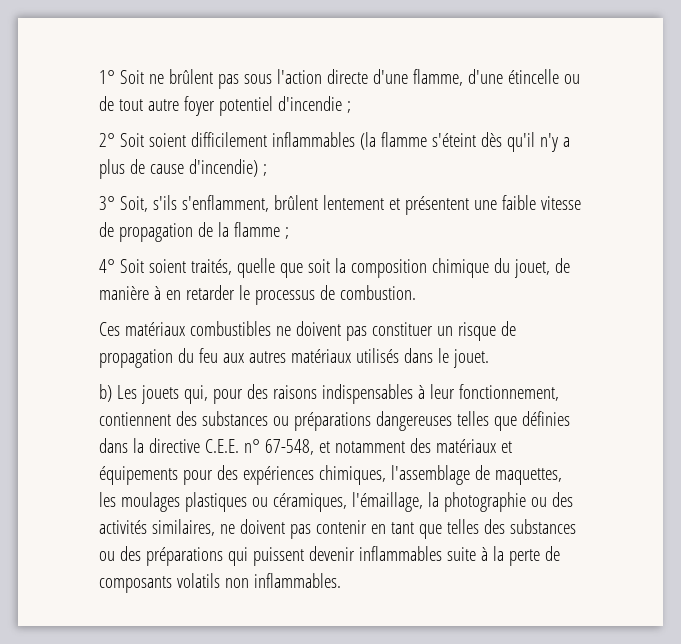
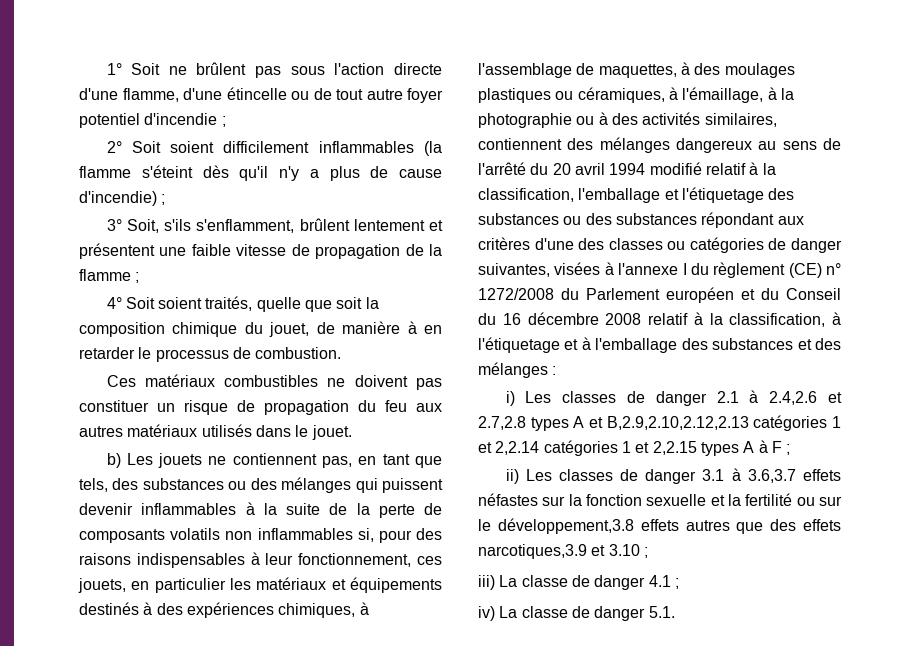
- b) Les jouets qui, pour des raisons indispensables à leur fonctionnement, contiennent des substances ou préparations dangereuses telles que définies dans la directive C.E.E. n° 67-548, et notamment des matériaux et équipements pour des expériences chimiques, l'assemblage de maquettes, les moulages plastiques ou céramiques, l'émaillage, la photographie ou des activités similaires, ne doivent pas contenir en tant que telles des substances ou des préparations qui puissent devenir inflammables suite à la perte de composants volatils non inflammables.
+ b) Les jouets ne contiennent pas, en tant que tels, des substances ou des mélanges qui puissent devenir inflammables à la suite de la perte de composants volatils non inflammables si, pour des raisons indispensables à leur fonctionnement, ces jouets, en particulier les matériaux et équipements destinés à des expériences chimiques, à l'assemblage de maquettes, à des moulages plastiques ou céramiques, à l'émaillage, à la photographie ou à des activités similaires, contiennent des mélanges dangereux au sens de l'arrêté du 20 avril 1994 modifié relatif à la classification, l'emballage et l'étiquetage des substances ou des substances répondant aux critères d'une des classes ou catégories de danger suivantes, visées à l'annexe I du règlement (CE) n° 1272/2008 du Parlement européen et du Conseil du 16 décembre 2008 relatif à la classification, à l'étiquetage et à l'emballage des substances et des mélanges :
+ i) Les classes de danger 2.1 à 2.4,2.6 et 2.7,2.8 types A et B,2.9,2.10,2.12,2.13 catégories 1 et 2,2.14 catégories 1 et 2,2.15 types A à F ;
+ ii) Les classes de danger 3.1 à 3.6,3.7 effets néfastes sur la fonction sexuelle et la fertilité ou sur le développement,3.8 effets autres que des effets narcotiques,3.9 et 3.10 ;
+ iii) La classe de danger 4.1 ;
+ iv) La classe de danger 5.1.

